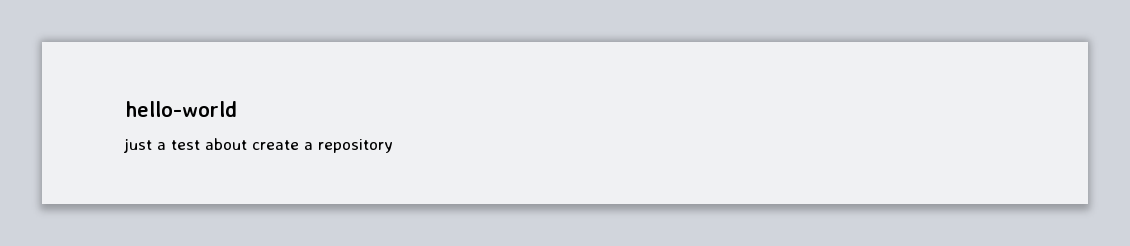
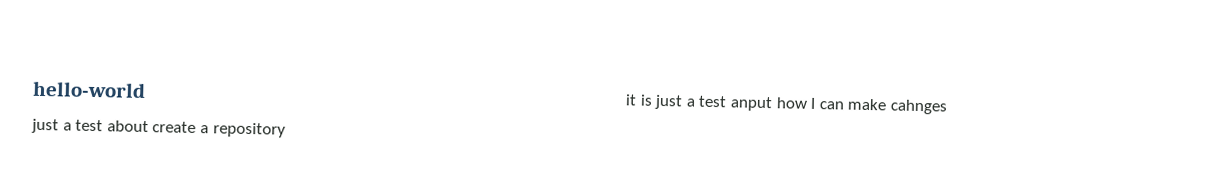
+ it is just a test anput how I can make cahnges

